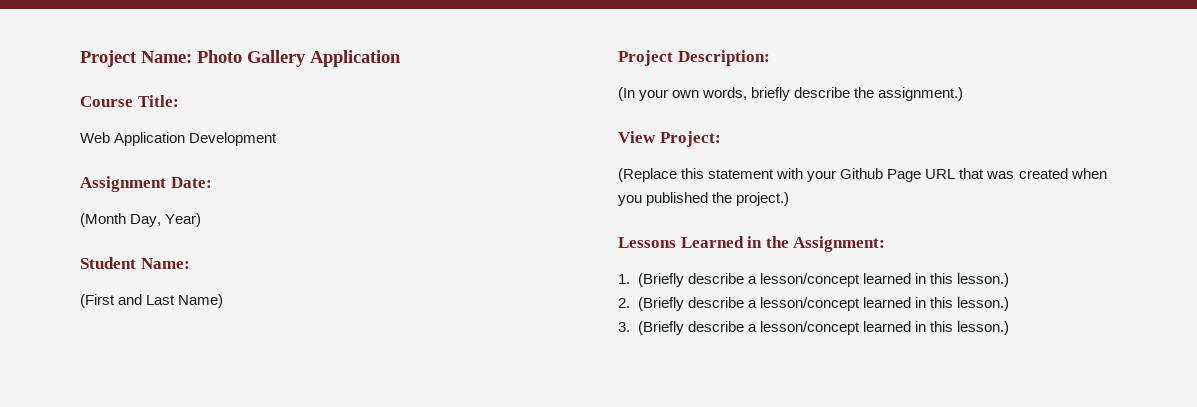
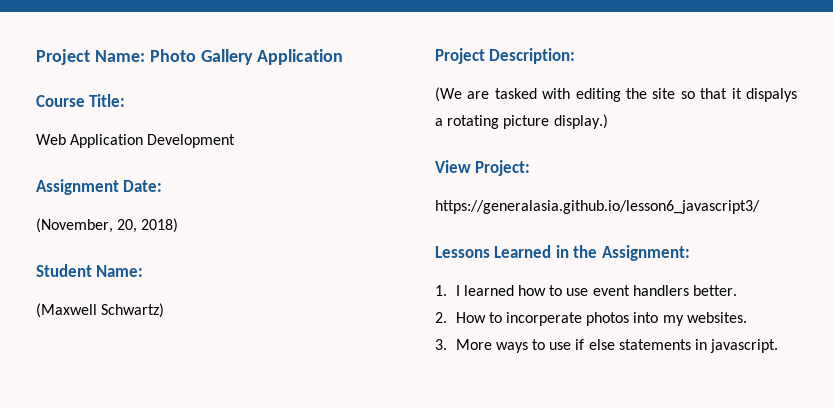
- (Month Day, Year)
+ (November, 20, 2018)
- (First and Last Name)
+ (Maxwell Schwartz)
  Project Description:
- (In your own words, briefly describe the assignment.)
+ (We are tasked with editing the site so that it dispalys a rotating picture display.)
  View Project:
- (Replace this statement with your Github Page URL that was created when you published the project.)
+ https://generalasia.github.io/lesson6_javascript3/
- 1. (Briefly describe a lesson/concept learned in this lesson.)
- 2. (Briefly describe a lesson/concept learned in this lesson.)
- 3. (Briefly describe a lesson/concept learned in this lesson.)
+ 1. I learned how to use event handlers better.
+ 2. How to incorperate photos into my websites.
+ 3. More ways to use if else statements in javascript.

